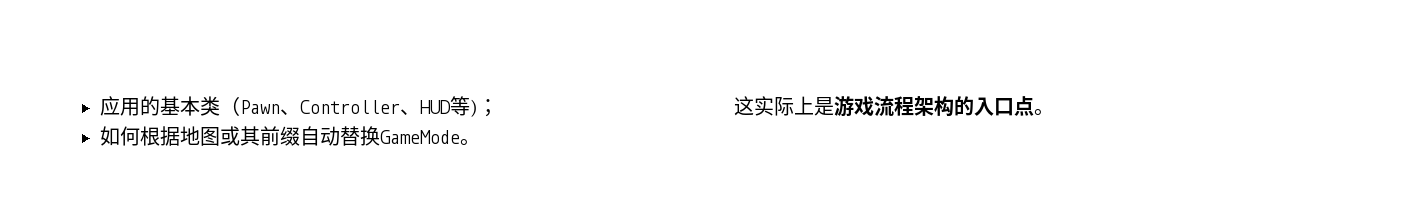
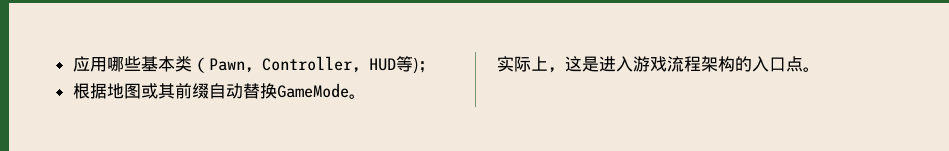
- 应用的基本类（Pawn、Controller、HUD等)；
+ 应用哪些基本类（Pawn，Controller，HUD等)；
- 如何根据地图或其前缀自动替换GameMode。
+ 根据地图或其前缀自动替换GameMode。
- 这实际上是游戏流程架构的入口点。
+ 实际上，这是进入游戏流程架构的入口点。

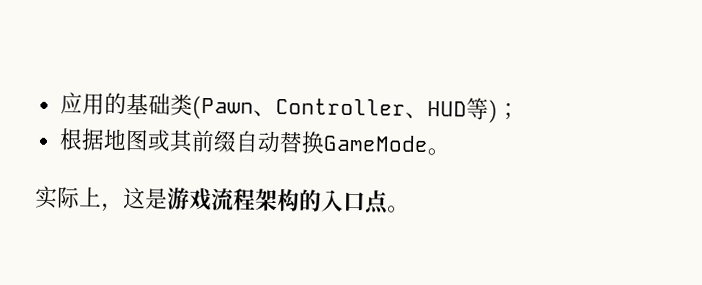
- 应用哪些基本类（Pawn，Controller，HUD等)；
+ 应用的基础类(Pawn、Controller、HUD等)；
- 实际上，这是进入游戏流程架构的入口点。
+ 实际上，这是游戏流程架构的入口点。

